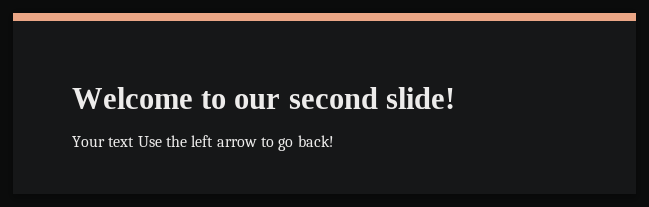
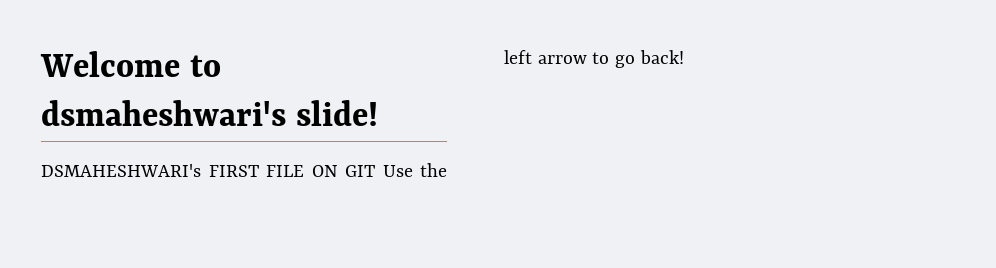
- Welcome to our second slide!
+ Welcome to dsmaheshwari's slide!
- Your text Use the left arrow to go back!
+ DSMAHESHWARI's FIRST FILE ON GIT Use the left arrow to go back!

